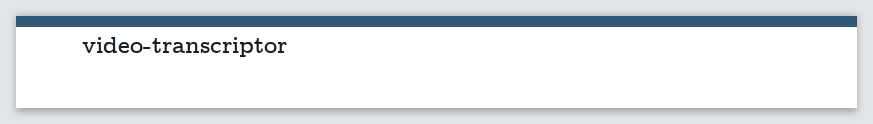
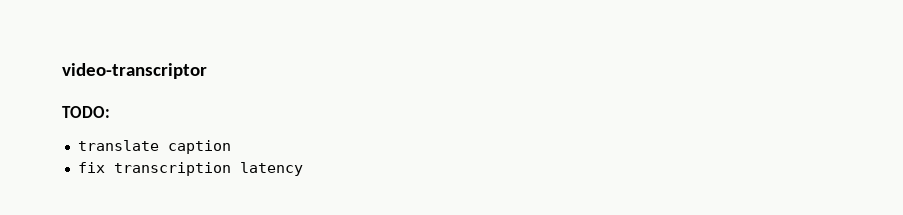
+ TODO:
+ translate caption
+ fix transcription latency

